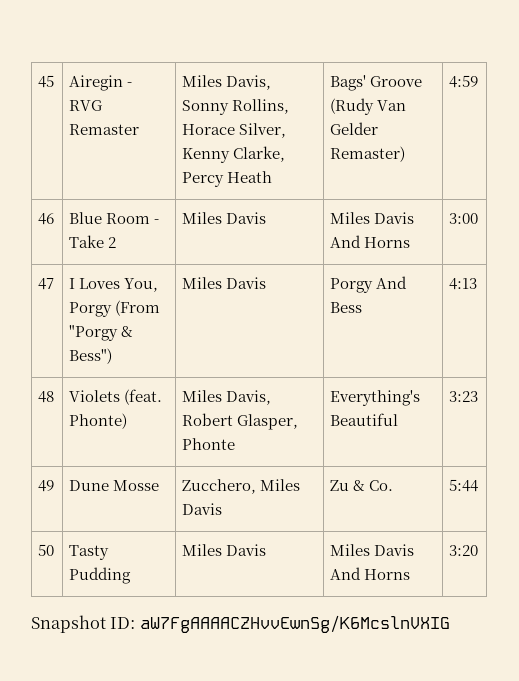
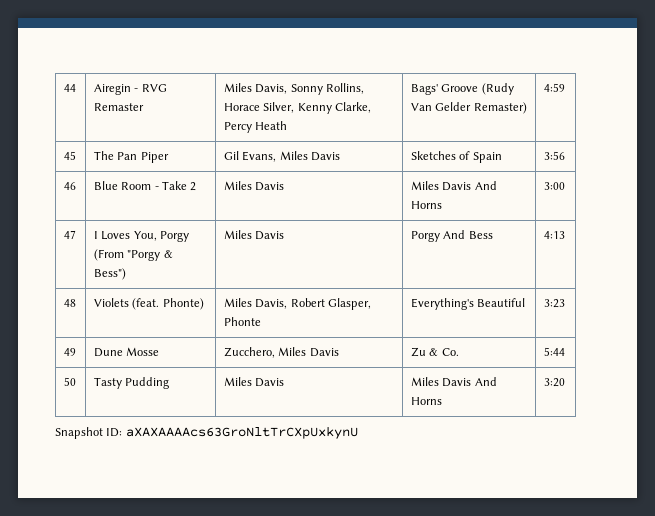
- 45 | Airegin - RVG Remaster | Miles Davis, Sonny Rollins, Horace Silver, Kenny Clarke, Percy Heath | Bags' Groove (Rudy Van Gelder Remaster) | 4:59
+ 44 | Airegin - RVG Remaster | Miles Davis, Sonny Rollins, Horace Silver, Kenny Clarke, Percy Heath | Bags' Groove (Rudy Van Gelder Remaster) | 4:59
+ 45 | The Pan Piper | Gil Evans, Miles Davis | Sketches of Spain | 3:56
- Snapshot ID: aW7FgAAAACZHvvEwnSg/K6McslnVXIG
+ Snapshot ID: aXAXAAAAcs63GroNltTrCXpUxkynU

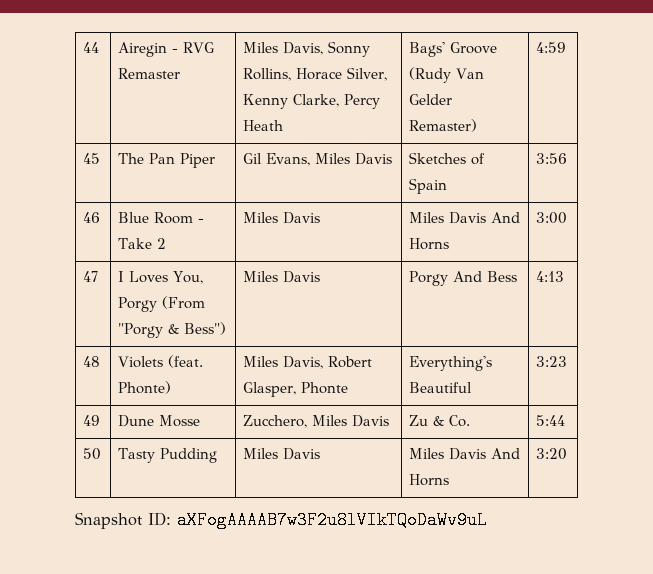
- Snapshot ID: aXAXAAAAcs63GroNltTrCXpUxkynU
+ Snapshot ID: aXFogAAAAB7w3F2u8lVIkTQoDaWv9uL

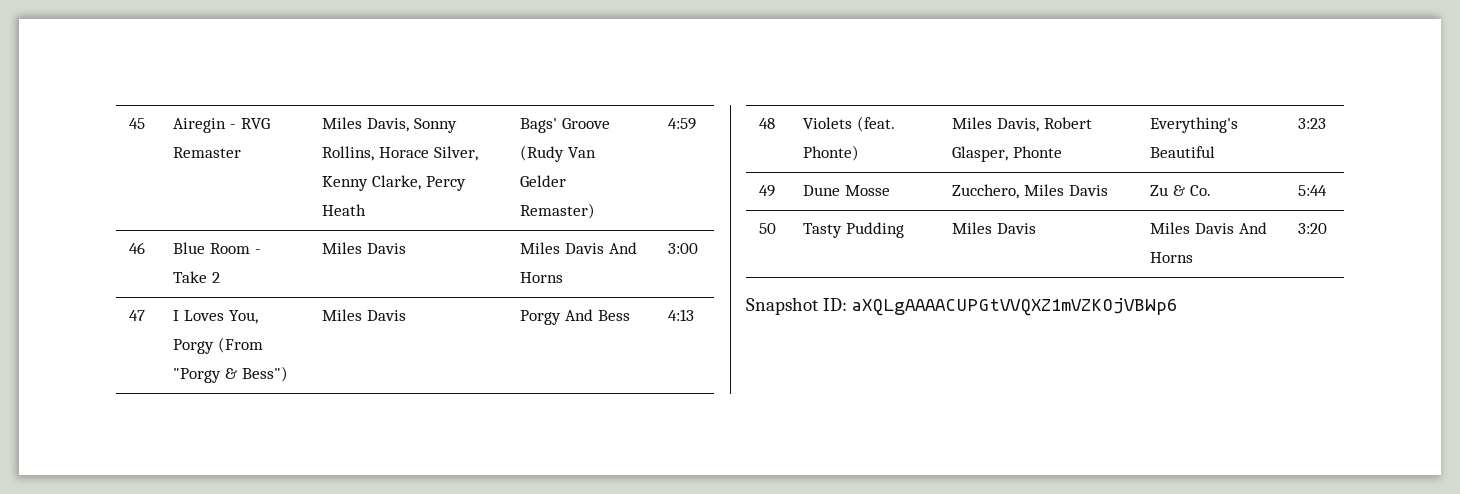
- 44 | Airegin - RVG Remaster | Miles Davis, Sonny Rollins, Horace Silver, Kenny Clarke, Percy Heath | Bags' Groove (Rudy Van Gelder Remaster) | 4:59
+ 45 | Airegin - RVG Remaster | Miles Davis, Sonny Rollins, Horace Silver, Kenny Clarke, Percy Heath | Bags' Groove (Rudy Van Gelder Remaster) | 4:59
- 45 | The Pan Piper | Gil Evans, Miles Davis | Sketches of Spain | 3:56
- Snapshot ID: aXFogAAAAB7w3F2u8lVIkTQoDaWv9uL
+ Snapshot ID: aXQLgAAAACUPGtVVQXZ1mVZKOjVBWp6

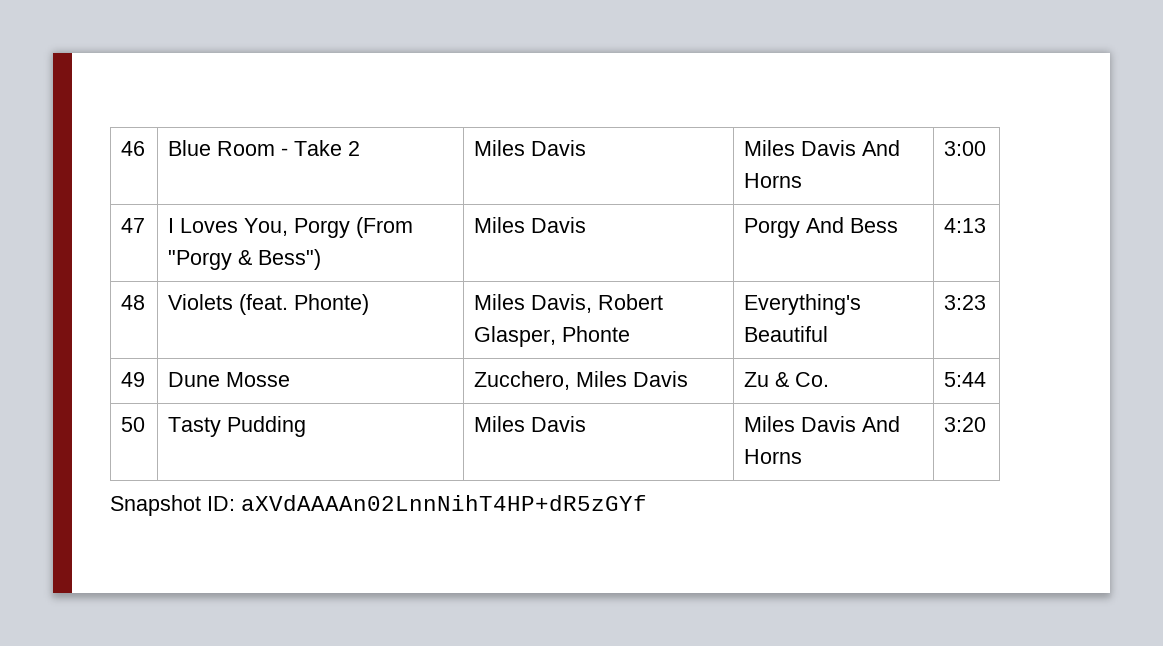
- 45 | Airegin - RVG Remaster | Miles Davis, Sonny Rollins, Horace Silver, Kenny Clarke, Percy Heath | Bags' Groove (Rudy Van Gelder Remaster) | 4:59
- Snapshot ID: aXQLgAAAACUPGtVVQXZ1mVZKOjVBWp6
+ Snapshot ID: aXVdAAAAn02LnnNihT4HP+dR5zGYf

